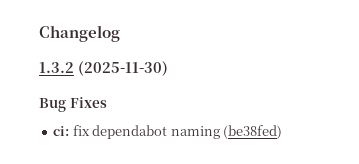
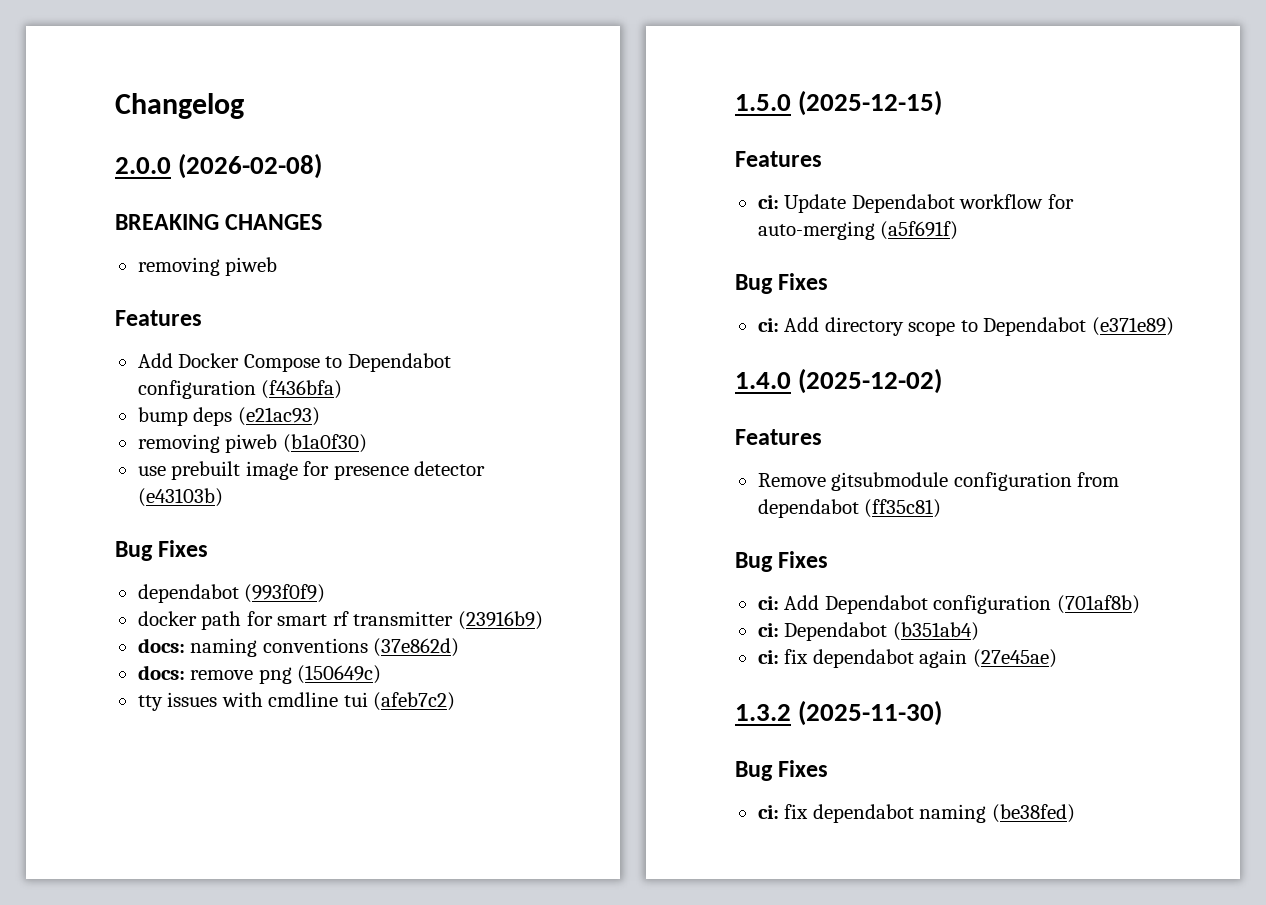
+ 2.0.0 (2026-02-08)
+ BREAKING CHANGES
+ removing piweb
+ Features
+ Add Docker Compose to Dependabot configuration (f436bfa)
+ bump deps (e21ac93)
+ removing piweb (b1a0f30)
+ use prebuilt image for presence detector (e43103b)
+ Bug Fixes
+ dependabot (993f0f9)
+ docker path for smart rf transmitter (23916b9)
+ docs: naming conventions (37e862d)
+ docs: remove png (150649c)
+ tty issues with cmdline tui (afeb7c2)
+ 1.5.0 (2025-12-15)
+ Features
+ ci: Update Dependabot workflow for auto-merging (a5f691f)
+ Bug Fixes
+ ci: Add directory scope to Dependabot (e371e89)
+ 1.4.0 (2025-12-02)
+ Features
+ Remove gitsubmodule configuration from dependabot (ff35c81)
+ Bug Fixes
+ ci: Add Dependabot configuration (701af8b)
+ ci: Dependabot (b351ab4)
+ ci: fix dependabot again (27e45ae)

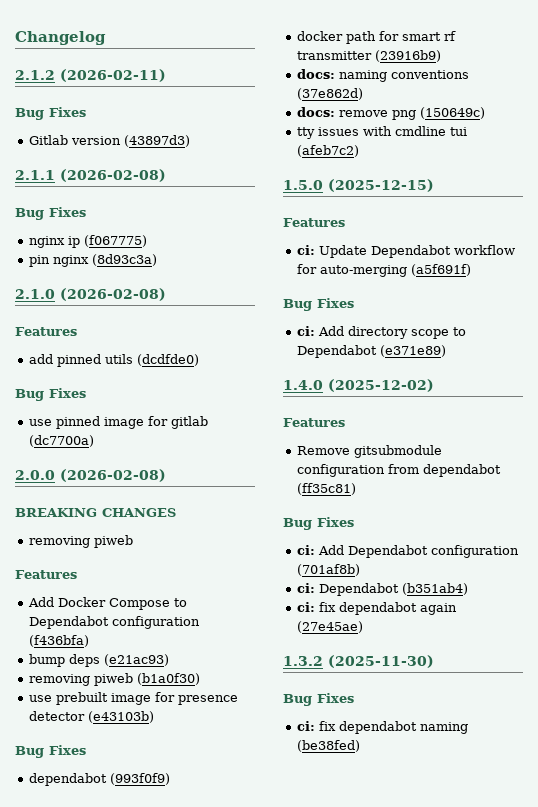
+ 2.1.2 (2026-02-11)
+ Bug Fixes
+ Gitlab version (43897d3)
+ 2.1.1 (2026-02-08)
+ Bug Fixes
+ nginx ip (f067775)
+ pin nginx (8d93c3a)
+ 2.1.0 (2026-02-08)
+ Features
+ add pinned utils (dcdfde0)
+ Bug Fixes
+ use pinned image for gitlab (dc7700a)

